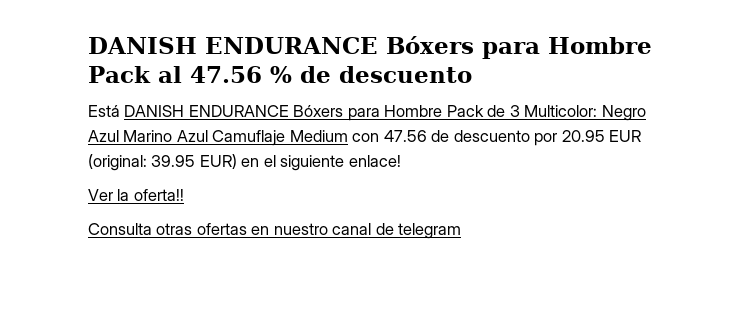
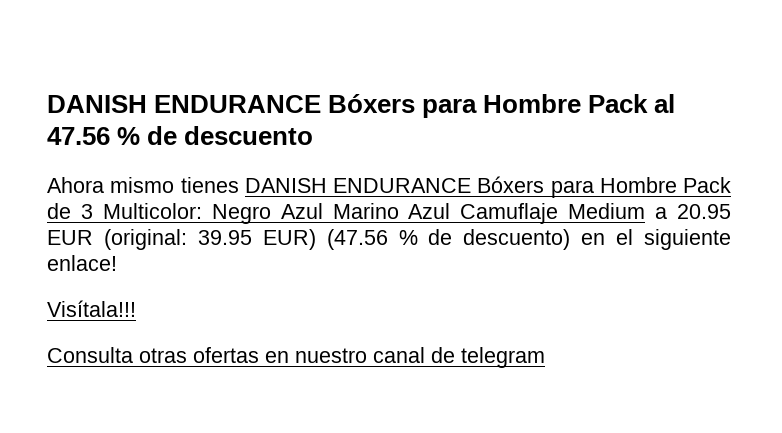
- Está DANISH ENDURANCE Bóxers para Hombre Pack de 3 Multicolor: Negro Azul Marino Azul Camuflaje Medium con 47.56 de descuento por 20.95 EUR (original: 39.95 EUR) en el siguiente enlace!
+ Ahora mismo tienes DANISH ENDURANCE Bóxers para Hombre Pack de 3 Multicolor: Negro Azul Marino Azul Camuflaje Medium a 20.95 EUR (original: 39.95 EUR) (47.56 % de descuento) en el siguiente enlace!
- Ver la oferta!!
+ Visítala!!!

